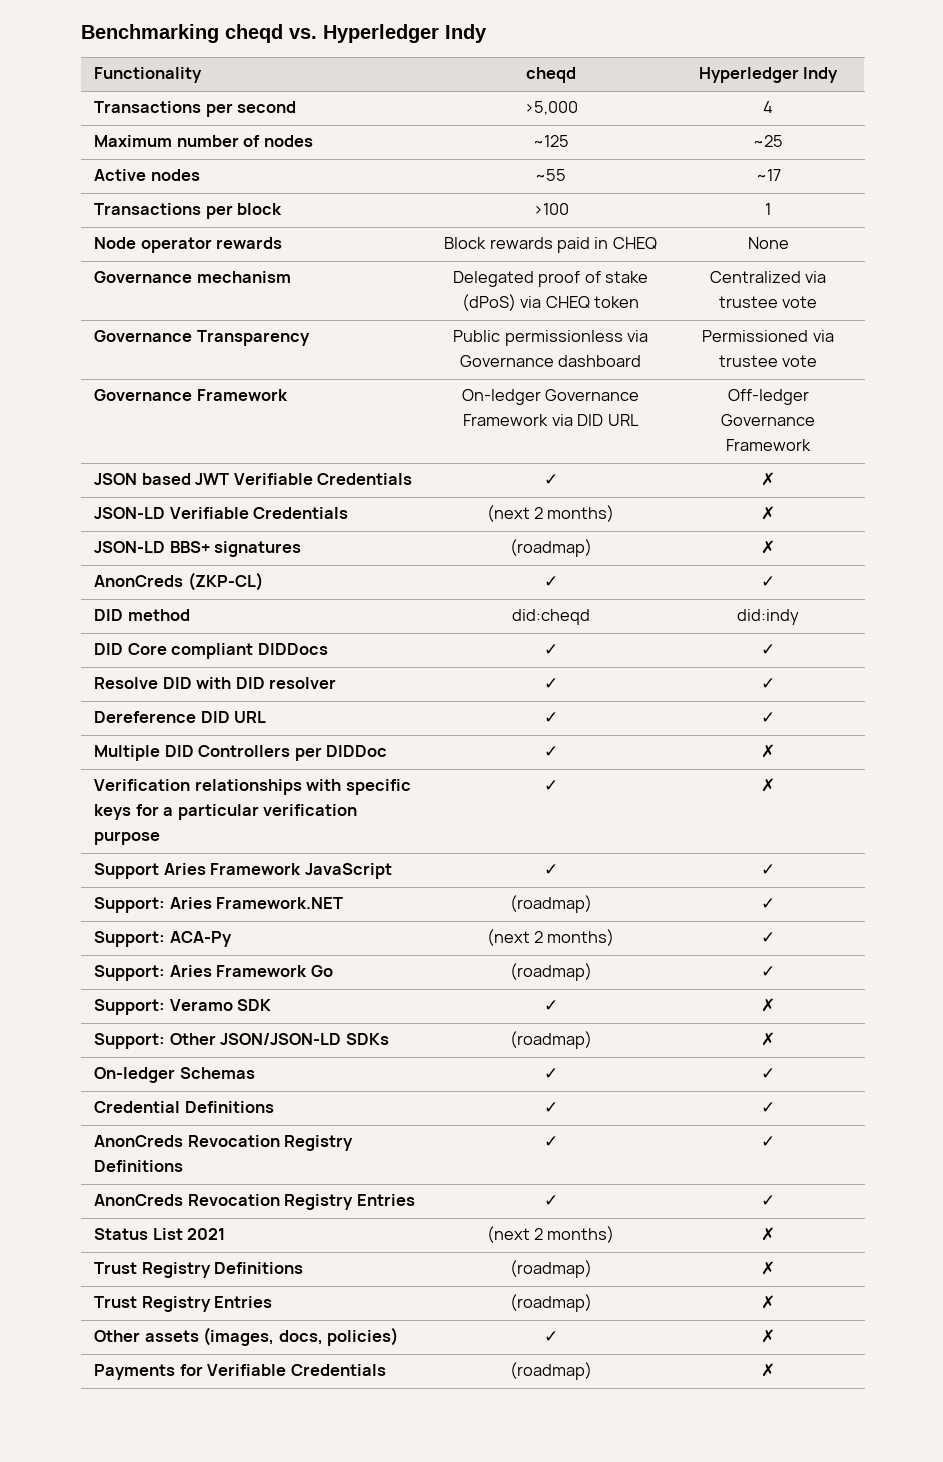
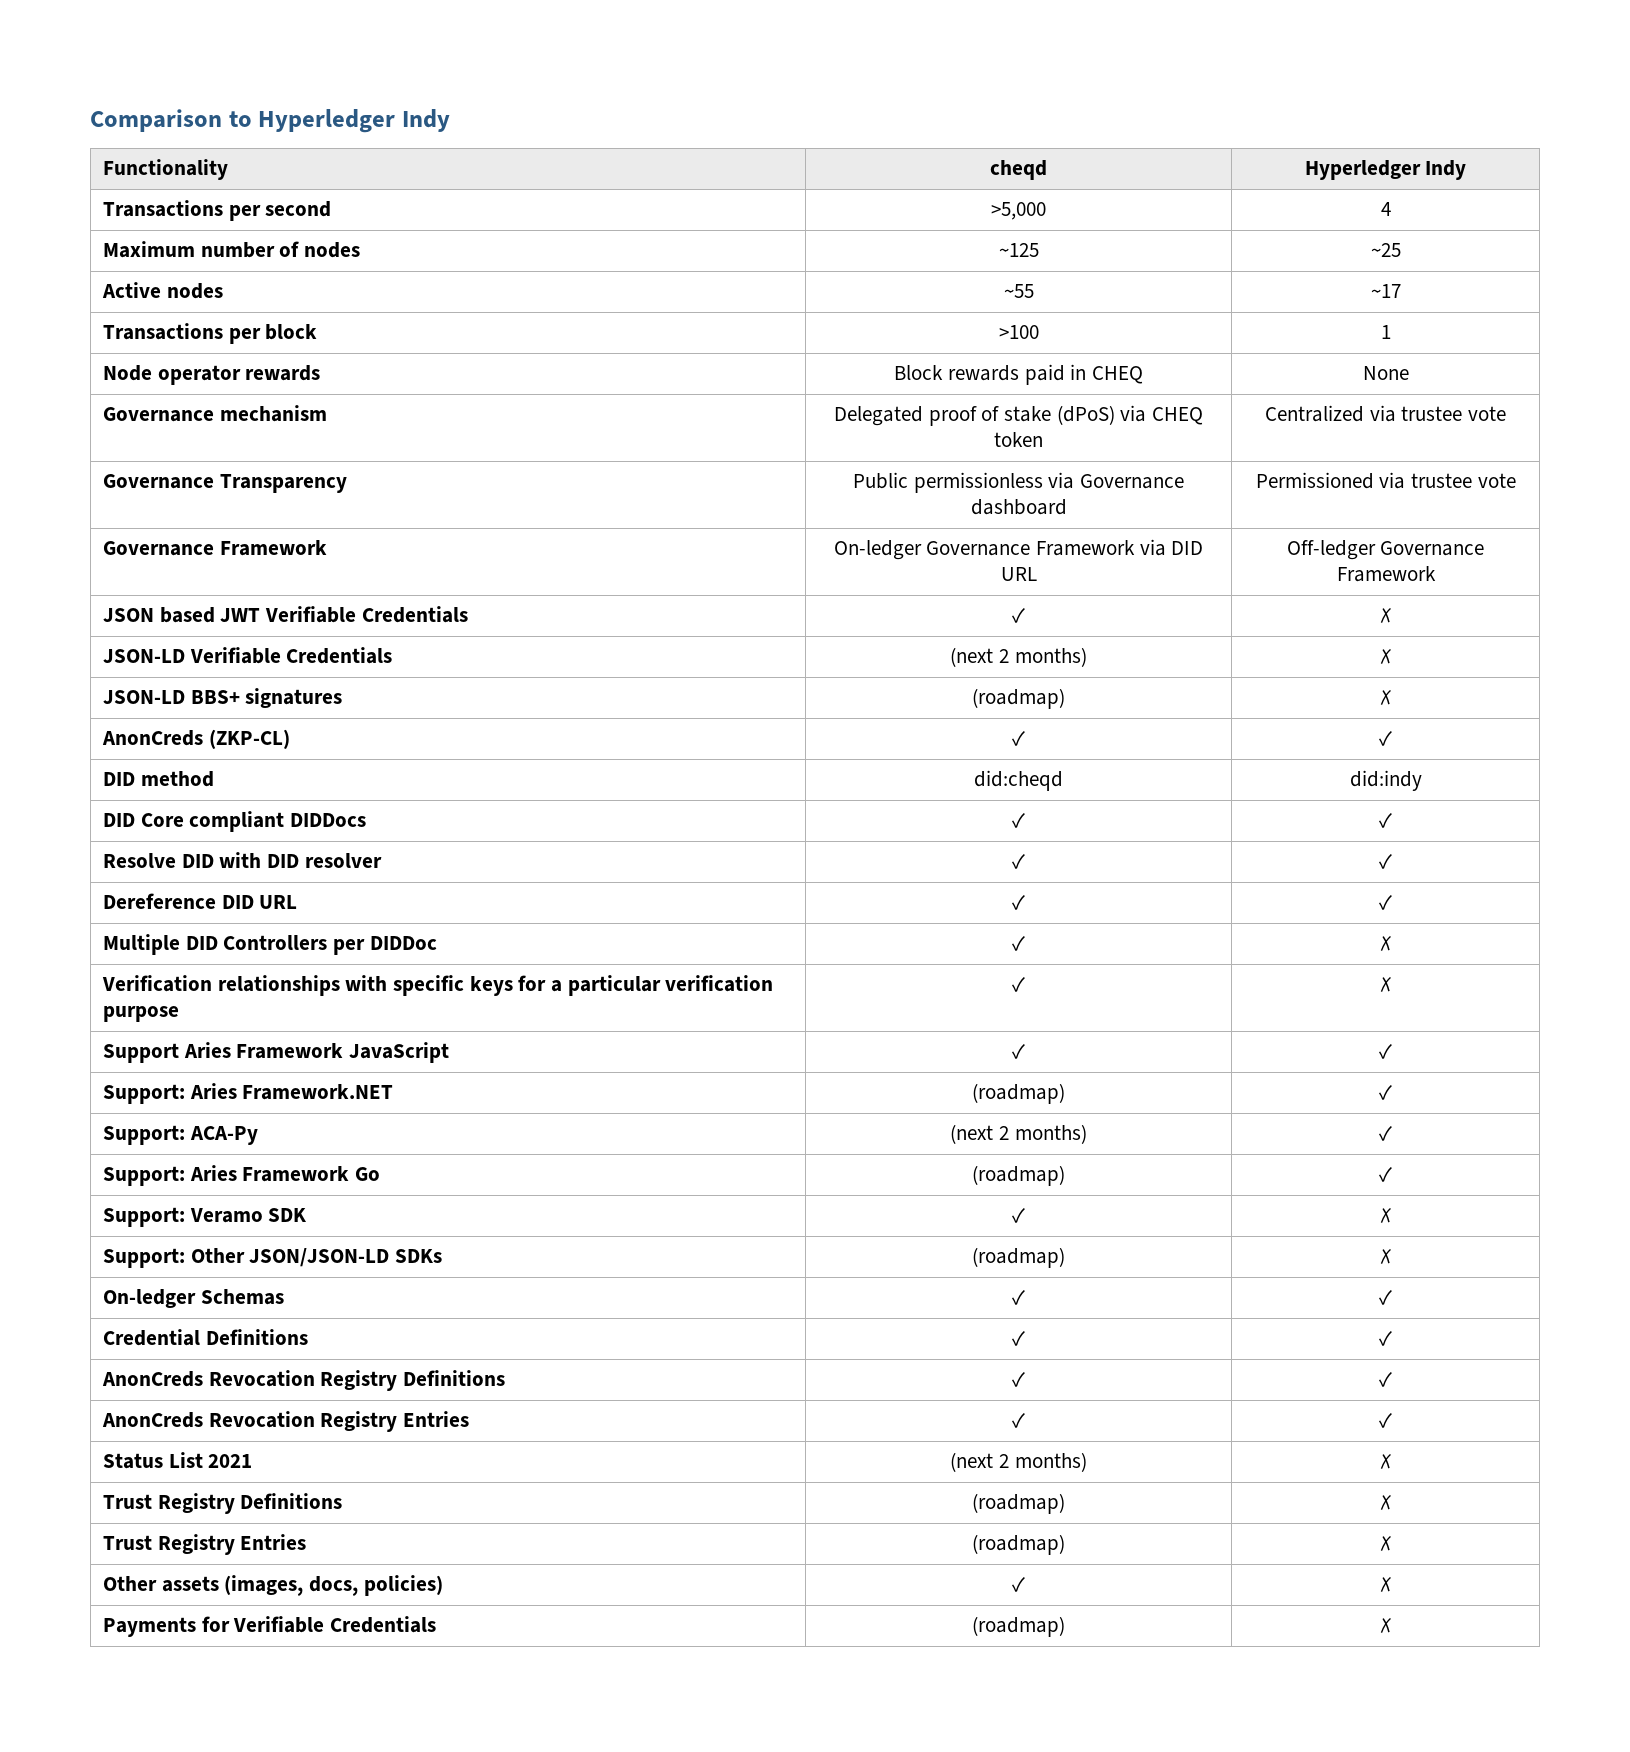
- Benchmarking cheqd vs. Hyperledger Indy
+ Comparison to Hyperledger Indy

